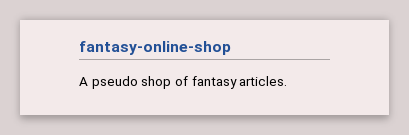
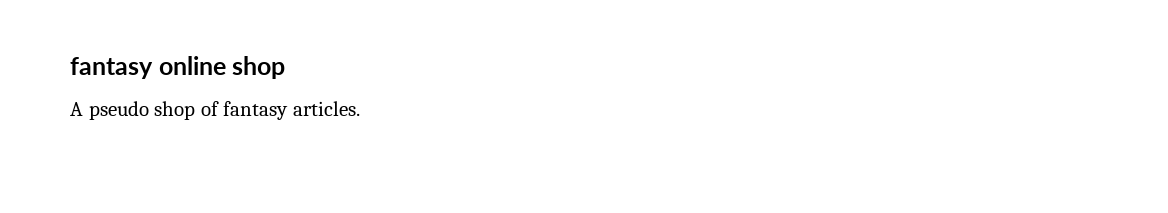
- fantasy-online-shop
+ fantasy online shop

